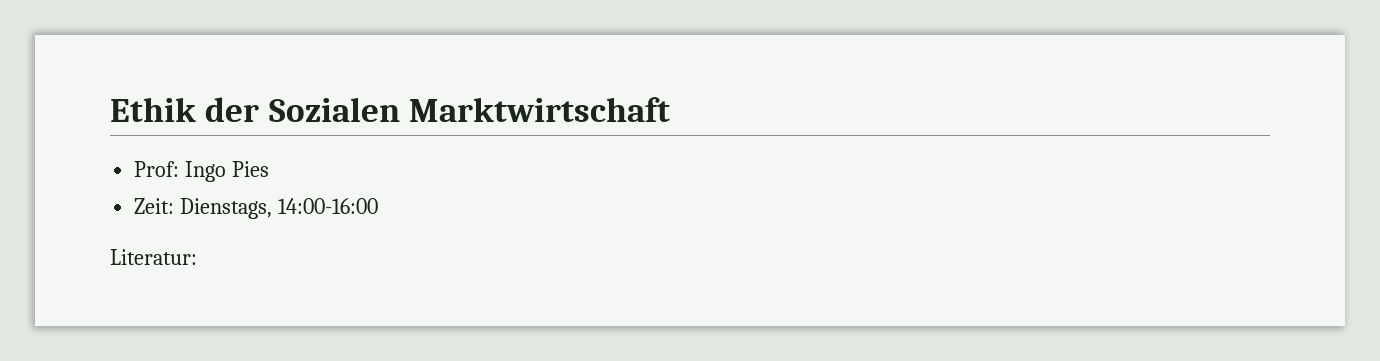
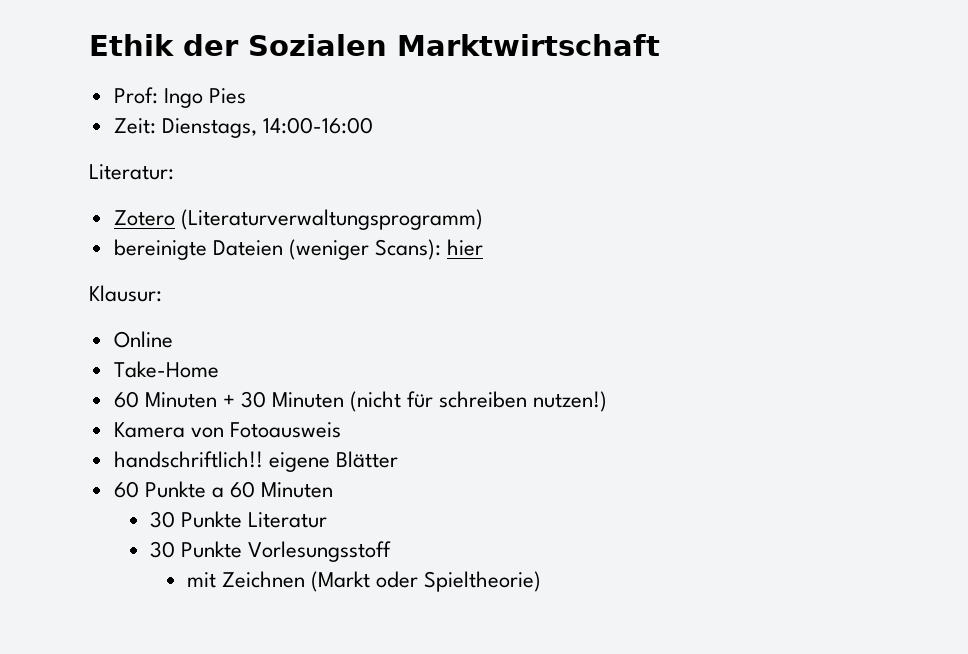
+ Zotero (Literaturverwaltungsprogramm)
+ bereinigte Dateien (weniger Scans): hier
+ Klausur:
+ Online
+ Take-Home
+ 60 Minuten + 30 Minuten (nicht für schreiben nutzen!)
+ Kamera von Fotoausweis
+ handschriftlich!! eigene Blätter
+ 60 Punkte a 60 Minuten
+ 30 Punkte Literatur
+ 30 Punkte Vorlesungsstoff
+ mit Zeichnen (Markt oder Spieltheorie)

